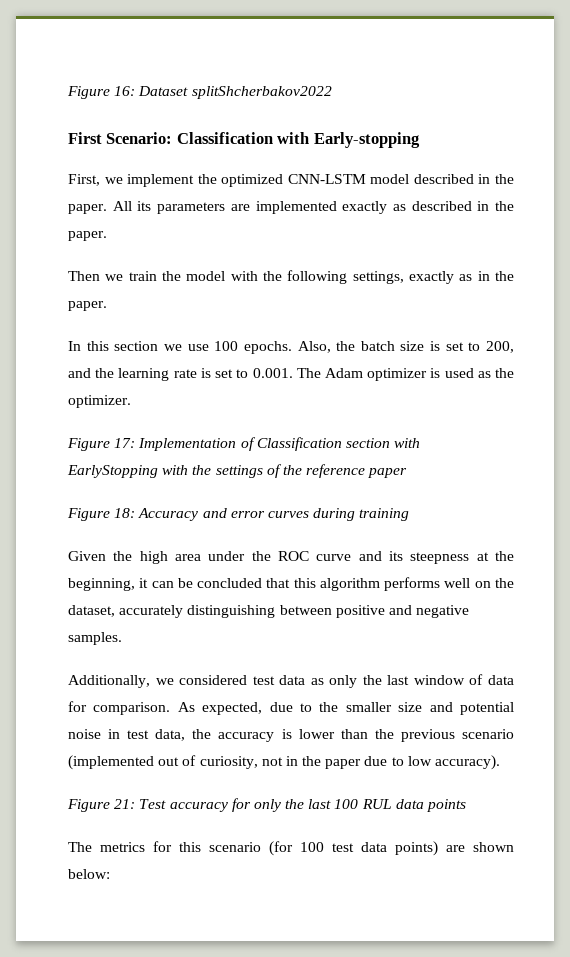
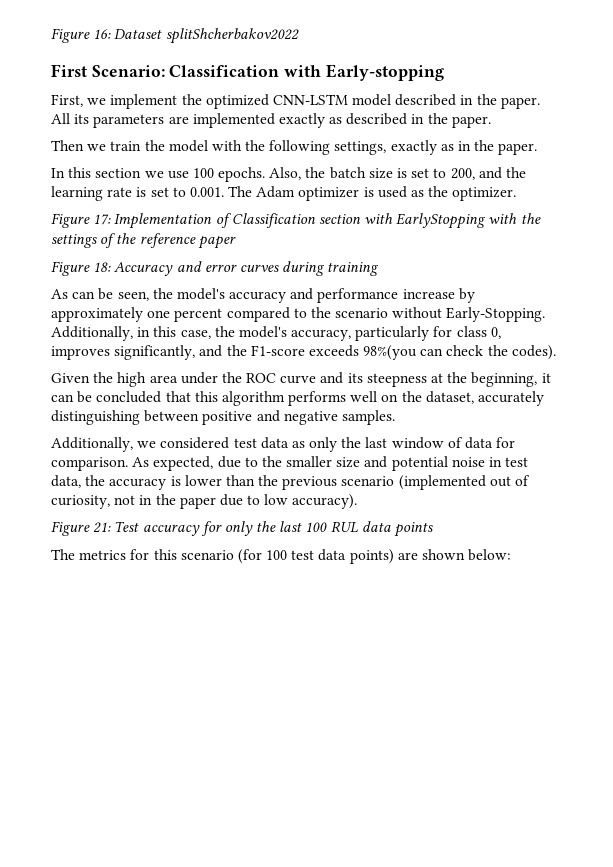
+ As can be seen, the model's accuracy and performance increase by approximately one percent compared to the scenario without Early-Stopping. Additionally, in this case, the model's accuracy, particularly for class 0, improves significantly, and the F1-score exceeds 98%(you can check the codes).

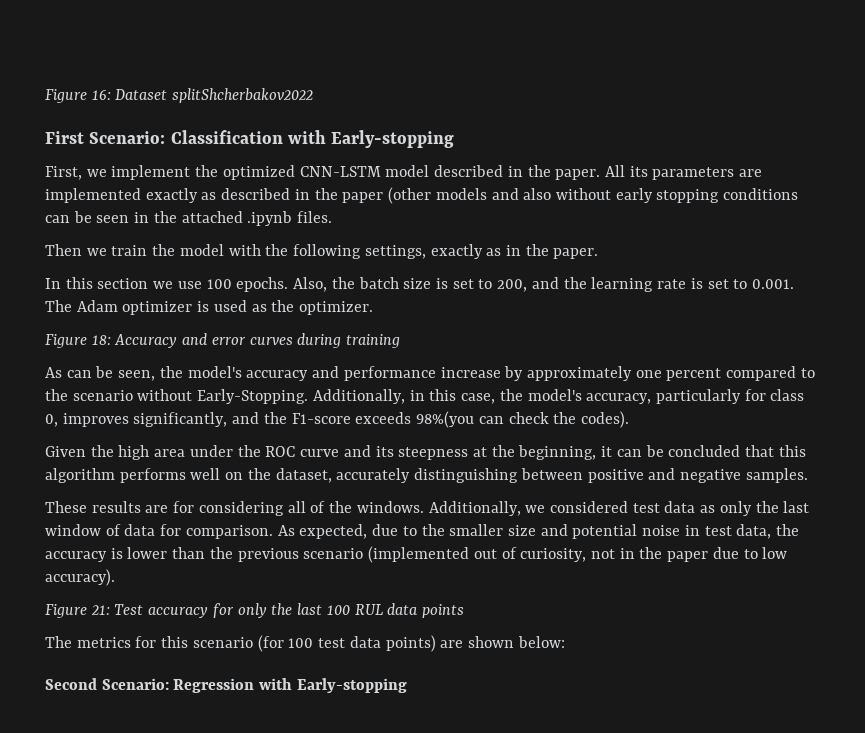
- All its parameters are implemented exactly as described in the paper.
+ All its parameters are implemented exactly as described in the paper (other models and also without early stopping conditions can be seen in the attached .ipynb files.
- Figure 17: Implementation of Classification section with EarlyStopping with the settings of the reference paper
+ These results are for considering all of the windows.
+ Second Scenario: Regression with Early-stopping

